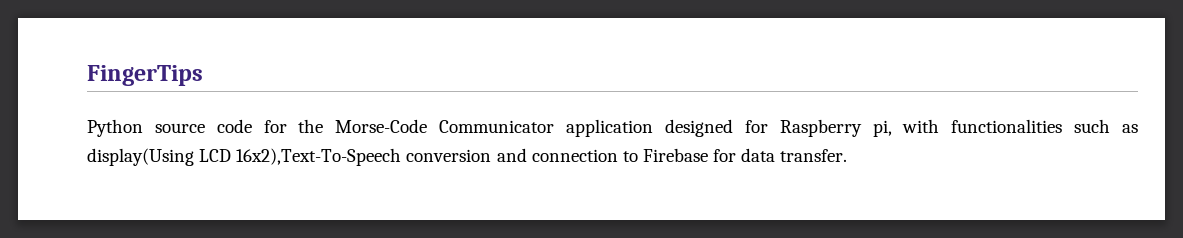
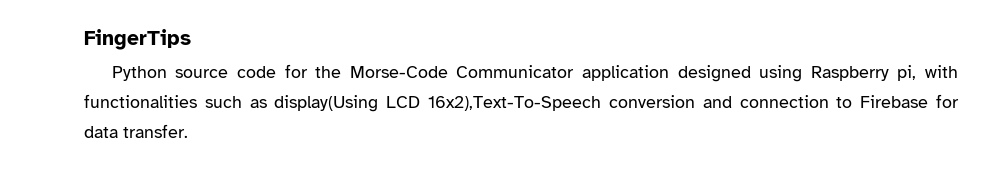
- Python source code for the Morse-Code Communicator application designed for Raspberry pi, with functionalities such as display(Using LCD 16x2),Text-To-Speech conversion and connection to Firebase for data transfer.
+ Python source code for the Morse-Code Communicator application designed using Raspberry pi, with functionalities such as display(Using LCD 16x2),Text-To-Speech conversion and connection to Firebase for data transfer.

